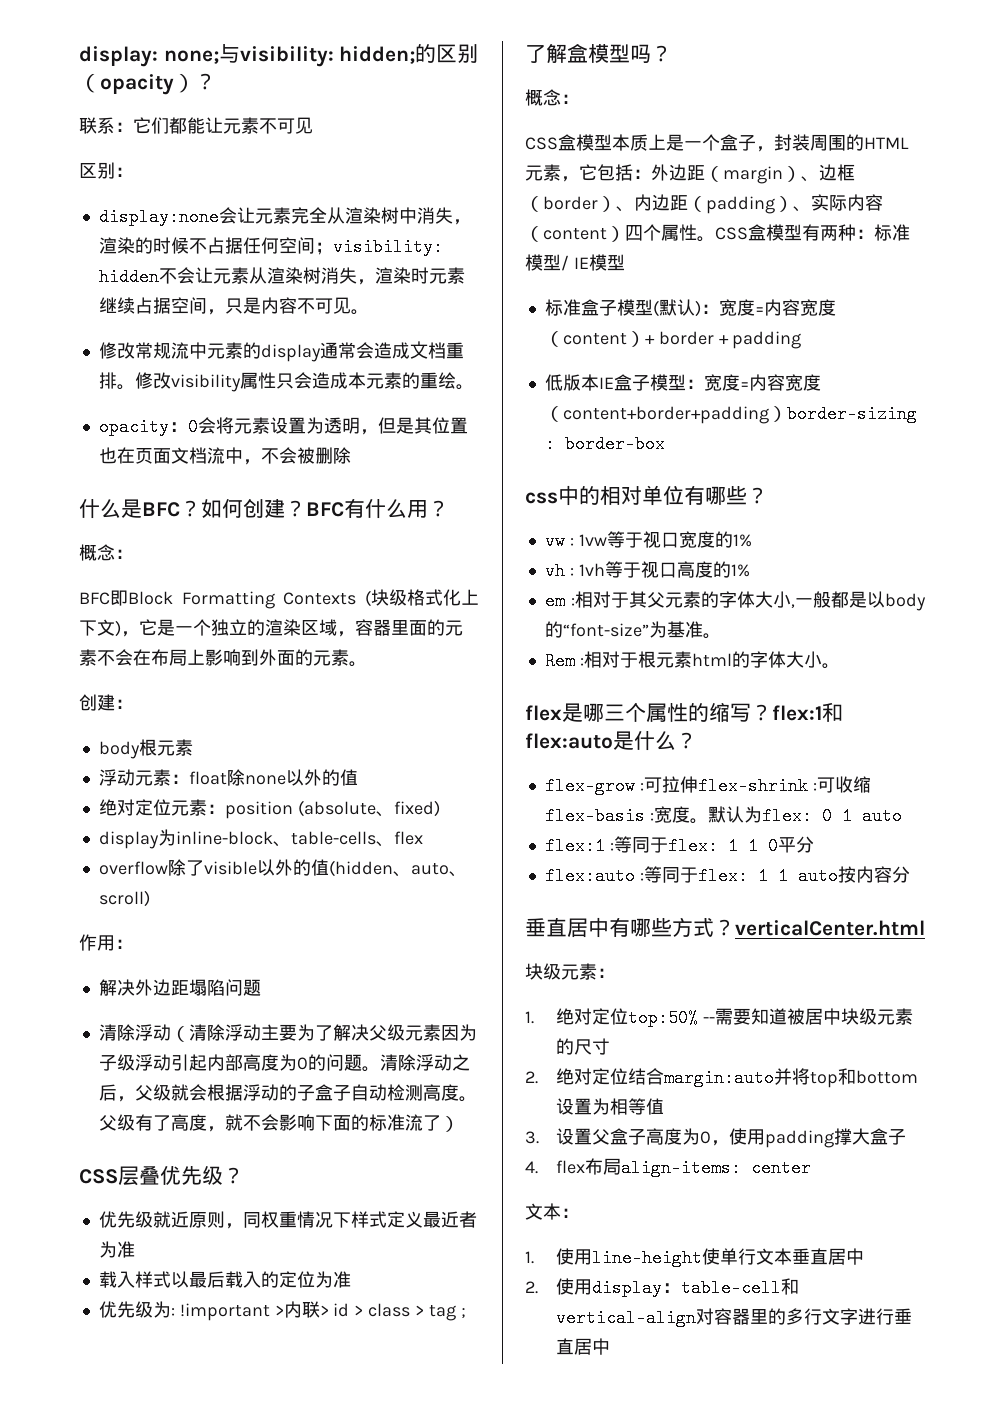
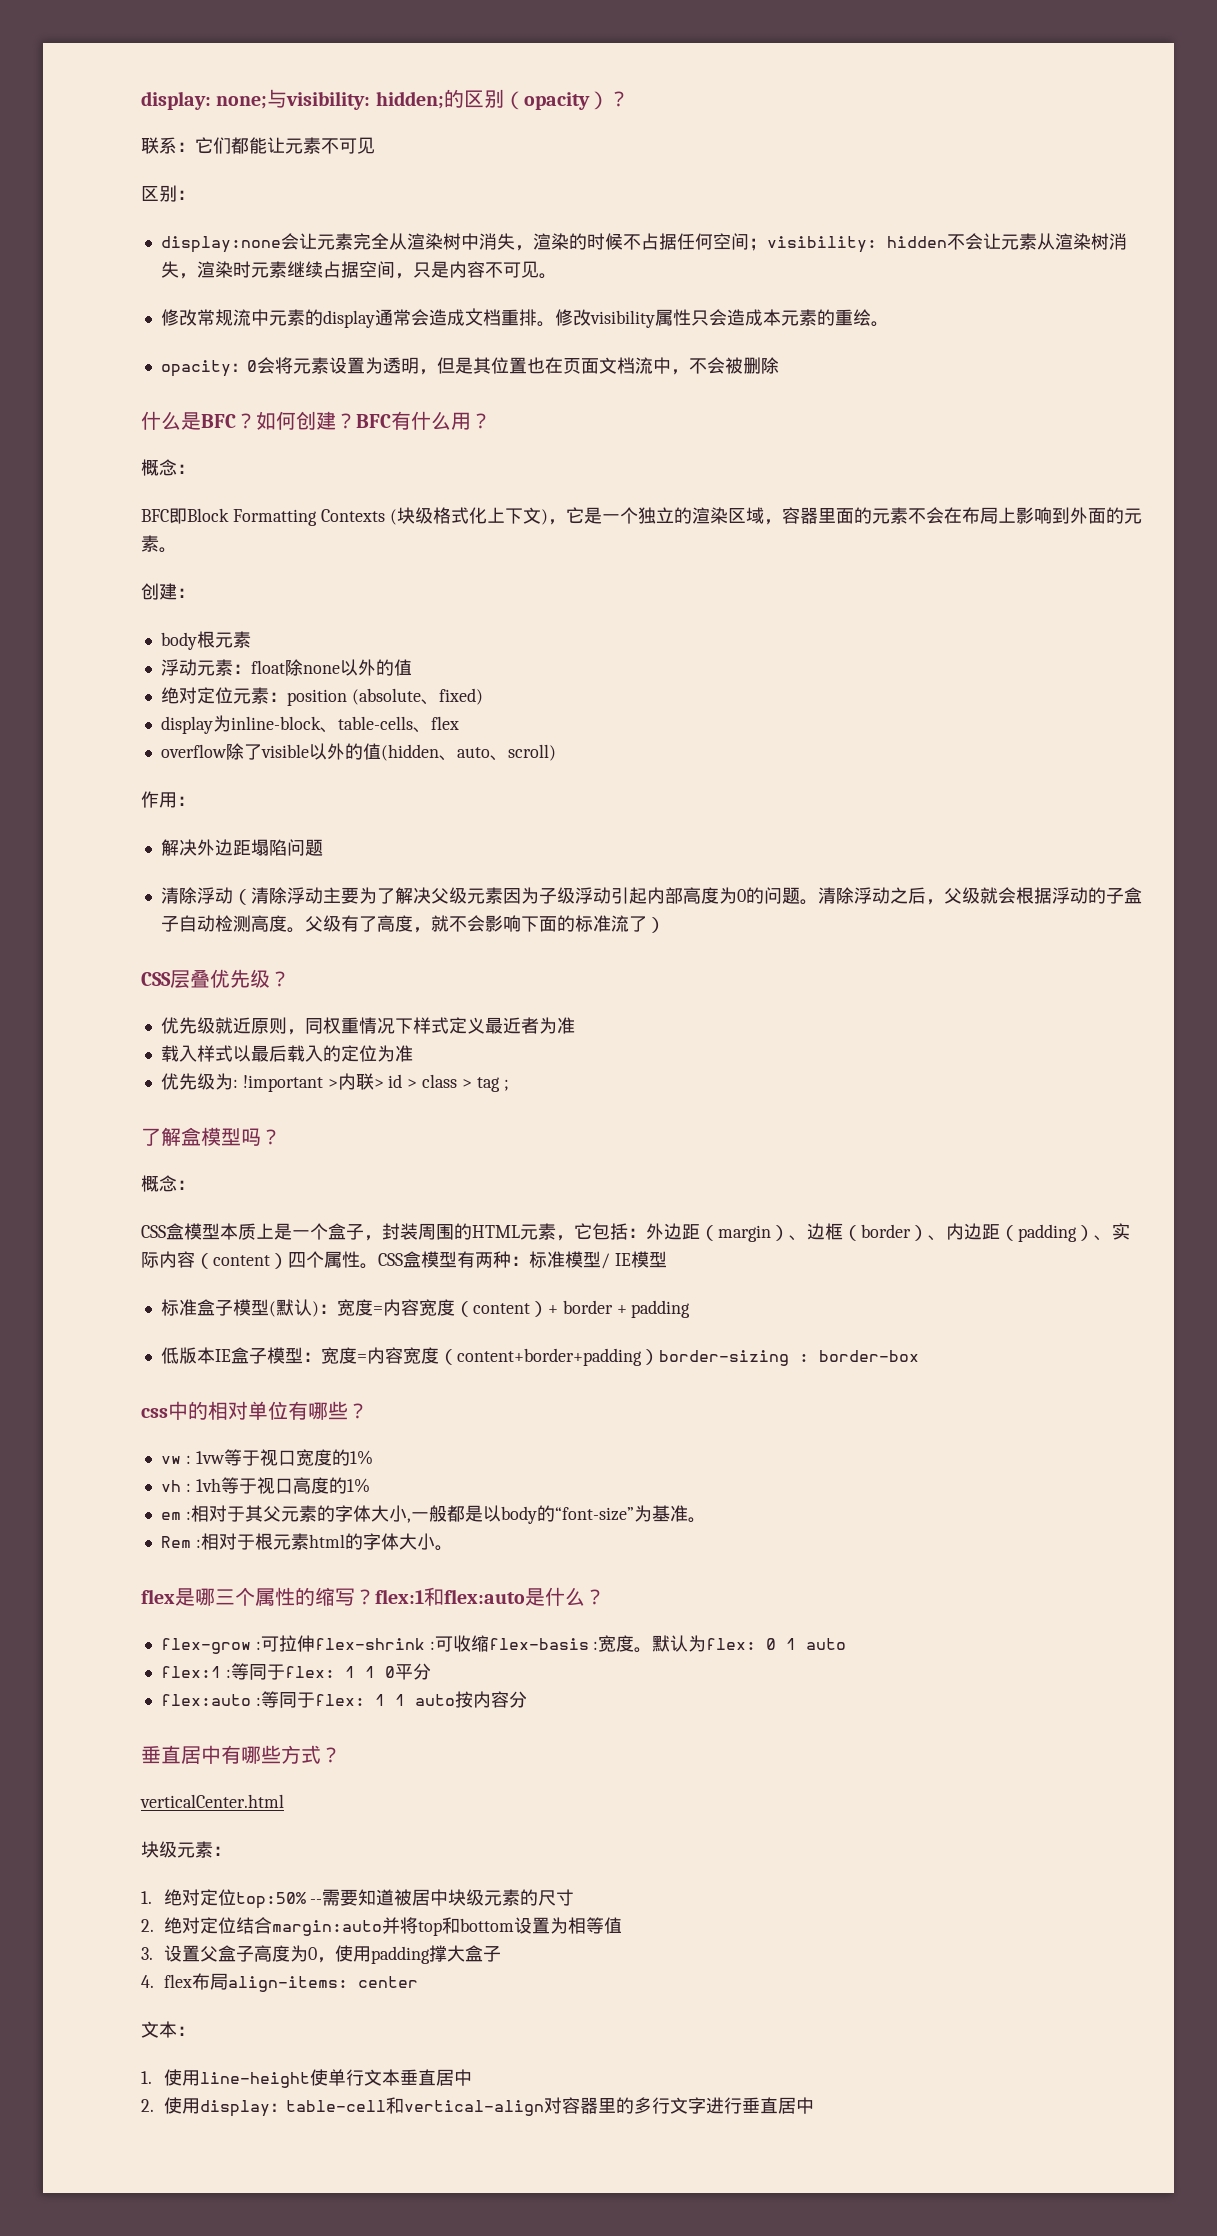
- 垂直居中有哪些方式？verticalCenter.html
+ 垂直居中有哪些方式？
+ verticalCenter.html

